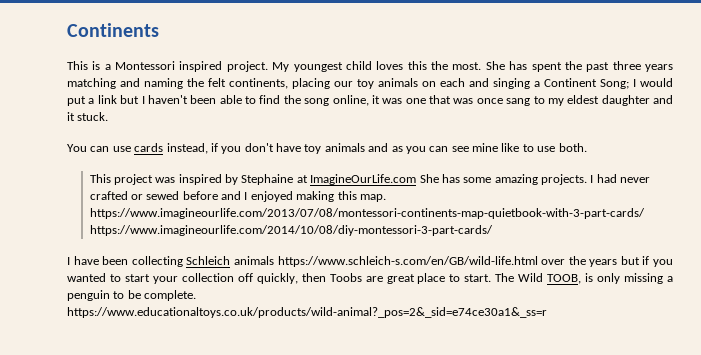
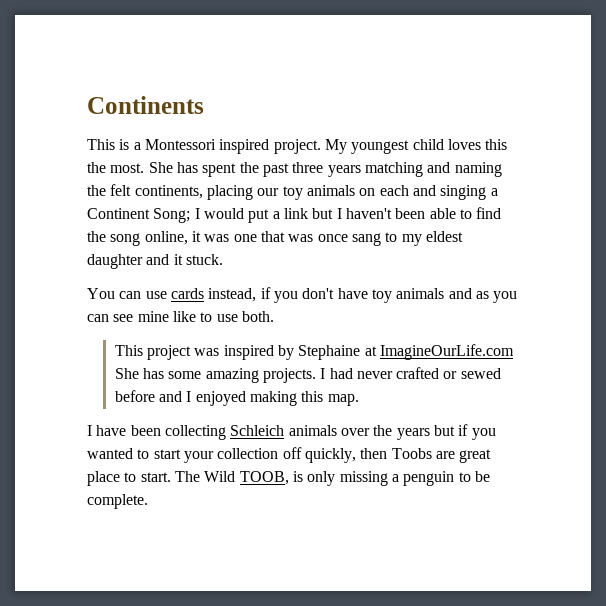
- I had never crafted or sewed before and I enjoyed making this map. https://www.imagineourlife.com/2013/07/08/montessori-continents-map-quietbook-with-3-part-cards/ https://www.imagineourlife.com/2014/10/08/diy-montessori-3-part-cards/
+ I had never crafted or sewed before and I enjoyed making this map.
- I have been collecting Schleich animals https://www.schleich-s.com/en/GB/wild-life.html over the years but if you wanted to start your collection off quickly, then Toobs are great place to start.
+ I have been collecting Schleich animals over the years but if you wanted to start your collection off quickly, then Toobs are great place to start.
- The Wild TOOB, is only missing a penguin to be complete. https://www.educationaltoys.co.uk/products/wild-animal?_pos=2&_sid=e74ce30a1&_ss=r
+ The Wild TOOB, is only missing a penguin to be complete.

